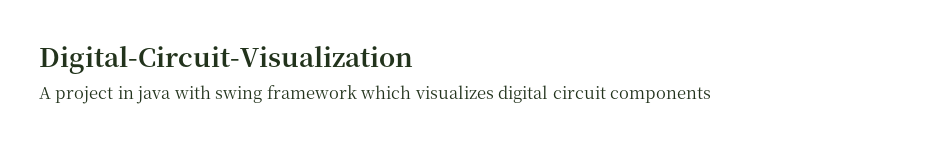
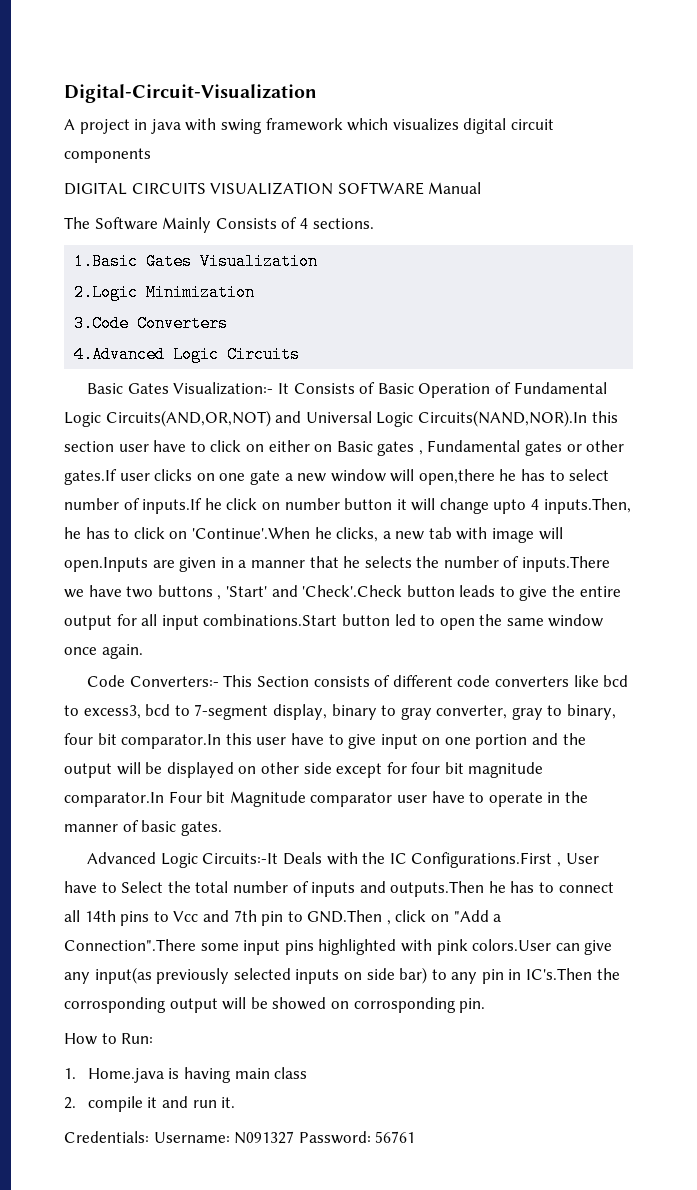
+ DIGITAL CIRCUITS VISUALIZATION SOFTWARE Manual
+ The Software Mainly Consists of 4 sections.
+ 1.Basic Gates Visualization
+ 2.Logic Minimization
+ 3.Code Converters
+ 4.Advanced Logic Circuits
+ Basic Gates Visualization:- It Consists of Basic Operation of Fundamental Logic Circuits(AND,OR,NOT) and Universal Logic Circuits(NAND,NOR).In this section user have to click on either on Basic gates , Fundamental gates or other gates.If user clicks on one gate a new window will open,there he has to select number of inputs.If he click on number button it will change upto 4 inputs.Then, he has to click on 'Continue'.When he clicks, a new tab with image will open.Inputs are given in a manner that he selects the number of inputs.There we have two buttons , 'Start' and 'Check'.Check button leads to give the entire output for all input combinations.Start button led to open the same window once again.
+ Code Converters:- This Section consists of different code converters like bcd to excess3, bcd to 7-segment display, binary to gray converter, gray to binary, four bit comparator.In this user have to give input on one portion and the output will be displayed on other side except for four bit magnitude comparator.In Four bit Magnitude comparator user have to operate in the manner of basic gates.
+ Advanced Logic Circuits:-It Deals with the IC Configurations.First , User have to Select the total number of inputs and outputs.Then he has to connect all 14th pins to Vcc and 7th pin to GND.Then , click on "Add a Connection".There some input pins highlighted with pink colors.User can give any input(as previously selected inputs on side bar) to any pin in IC's.Then the corrosponding output will be showed on corrosponding pin.
+ How to Run:
+ 1. Home.java is having main class
+ 2. compile it and run it.
+ Credentials: Username: N091327 Password: 56761

